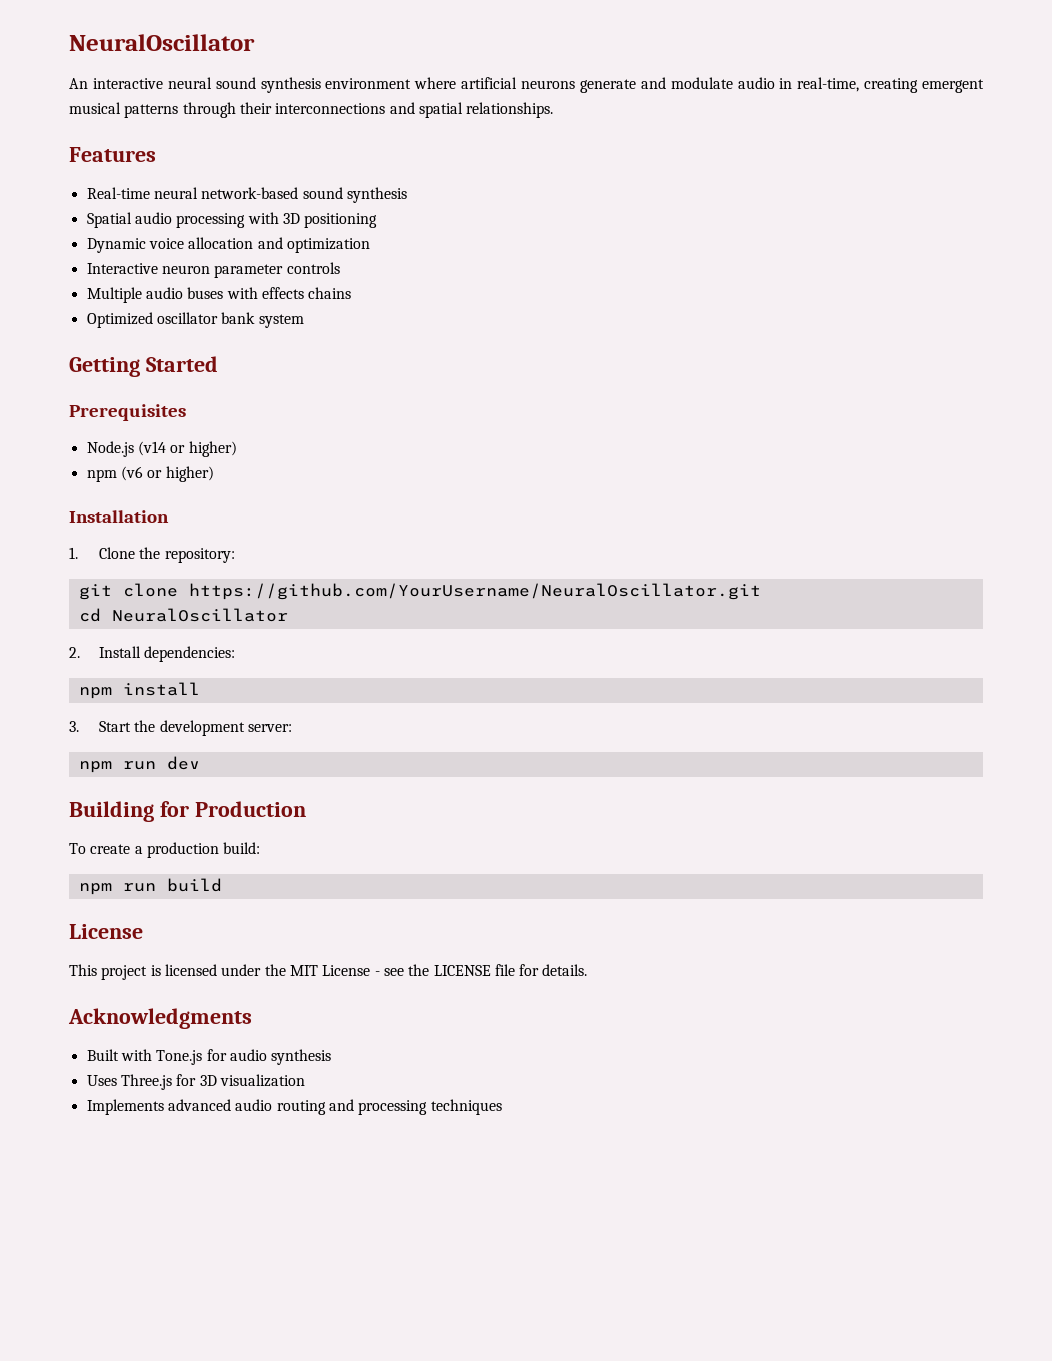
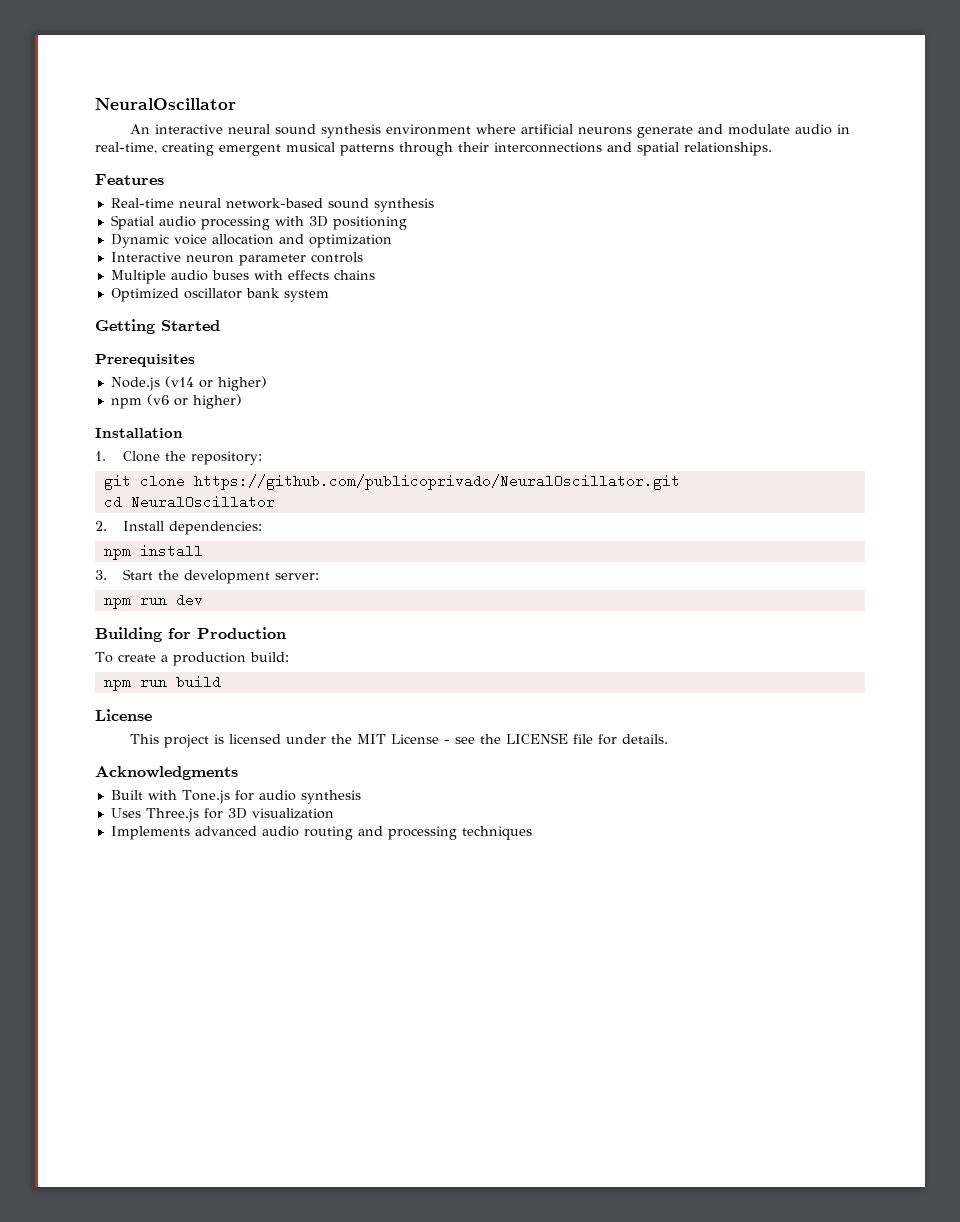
- git clone https://github.com/YourUsername/NeuralOscillator.git
+ git clone https://github.com/publicoprivado/NeuralOscillator.git

